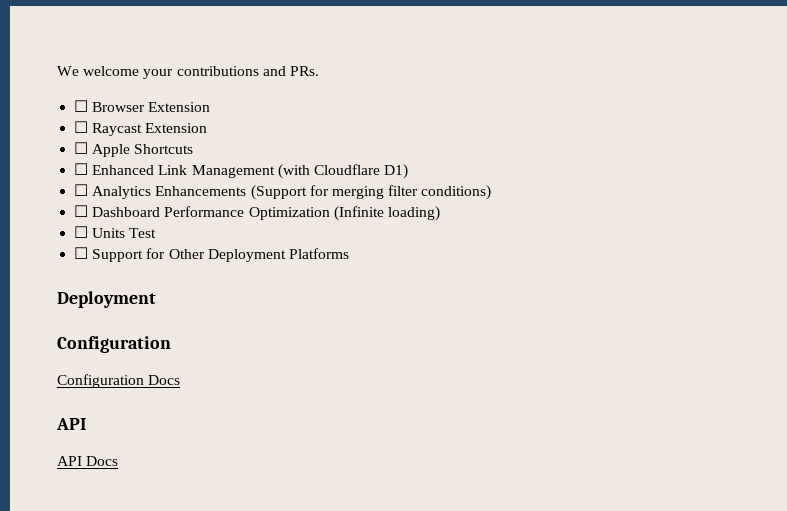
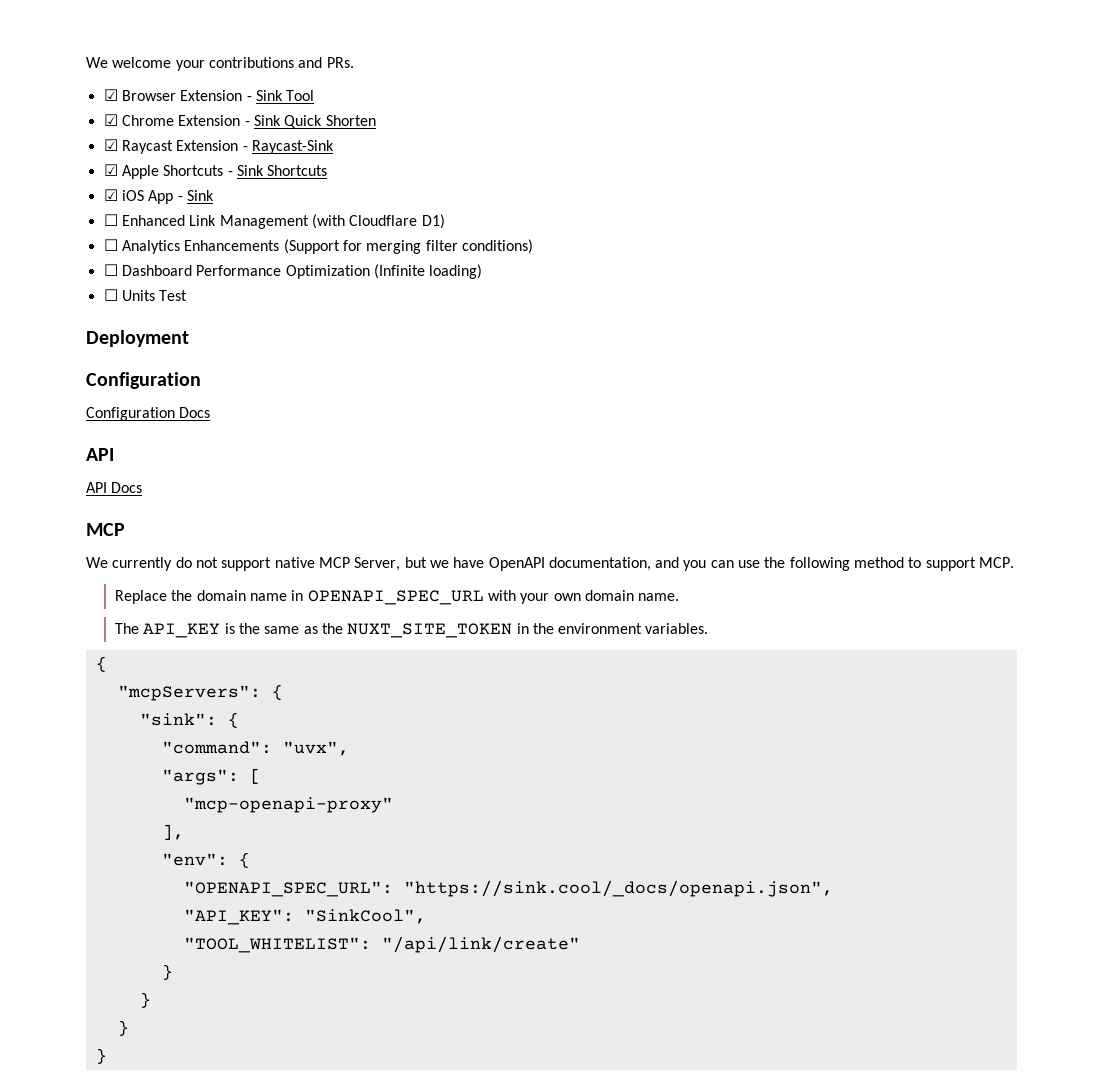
- ☐ Browser Extension
- ☐ Raycast Extension
- ☐ Apple Shortcuts
+ ☑ Browser Extension - Sink Tool
+ ☑ Chrome Extension - Sink Quick Shorten
+ ☑ Raycast Extension - Raycast-Sink
+ ☑ Apple Shortcuts - Sink Shortcuts
+ ☑ iOS App - Sink
- ☐ Support for Other Deployment Platforms
  API Docs
+ MCP
+ We currently do not support native MCP Server, but we have OpenAPI documentation, and you can use the following method to support MCP.
+ Replace the domain name in OPENAPI_SPEC_URL with your own domain name.
+ The API_KEY is the same as the NUXT_SITE_TOKEN in the environment variables.
+ {
+ "mcpServers": {
+ "sink": {
+ "command": "uvx",
+ "args": [
+ "mcp-openapi-proxy"
+ ],
+ "env": {
+ "OPENAPI_SPEC_URL": "https://sink.cool/_docs/openapi.json",
+ "API_KEY": "SinkCool",
+ "TOOL_WHITELIST": "/api/link/create"
+ }
+ }
+ }
+ }

